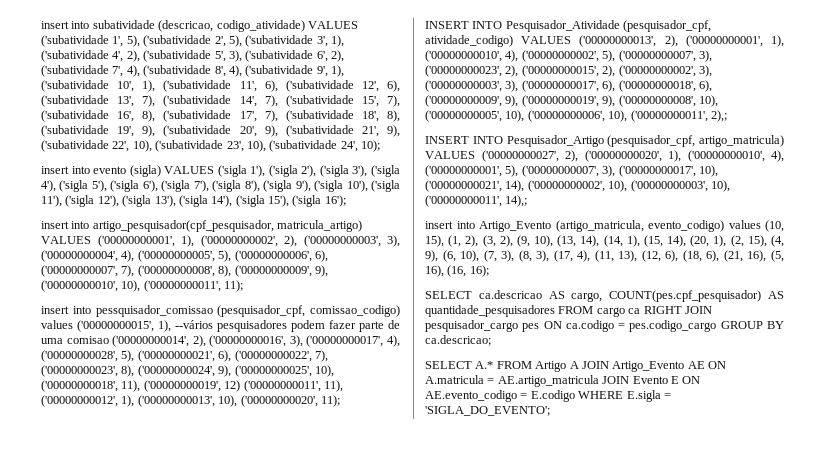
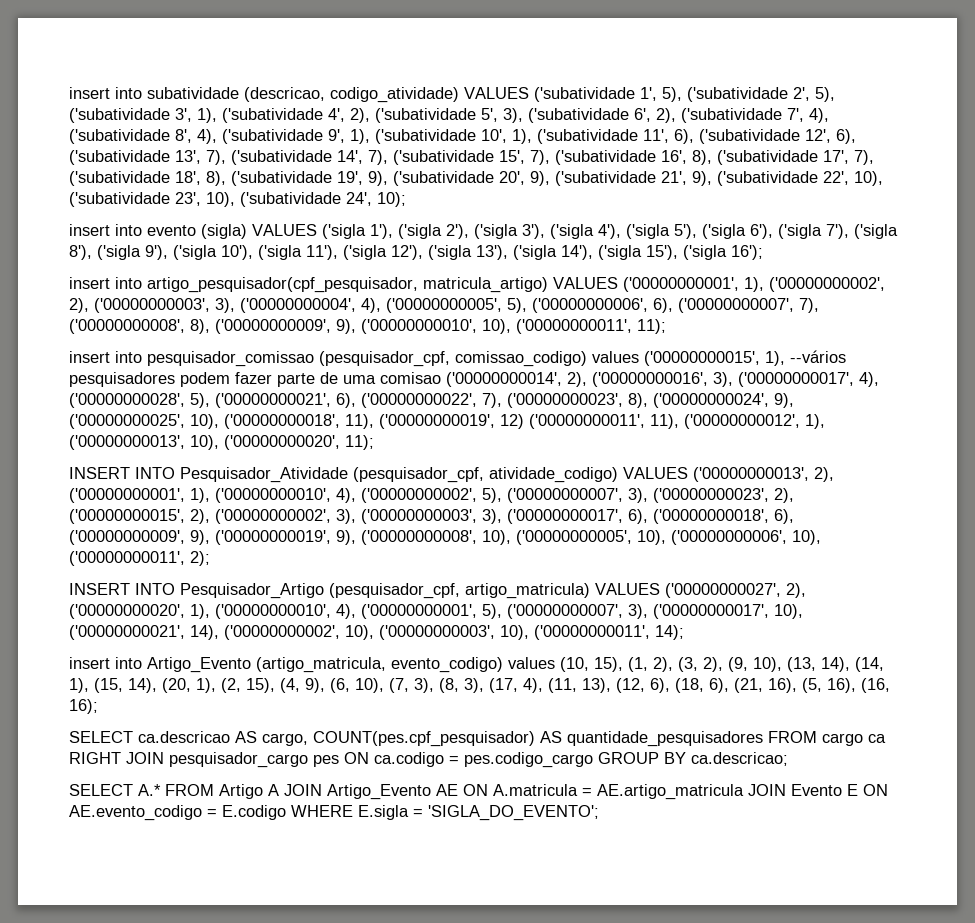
- insert into pessquisador_comissao (pesquisador_cpf, comissao_codigo) values ('00000000015', 1), --vários pesquisadores podem fazer parte de uma comisao ('00000000014', 2), ('00000000016', 3), ('00000000017', 4), ('00000000028', 5), ('00000000021', 6), ('00000000022', 7), ('00000000023', 8), ('00000000024', 9), ('00000000025', 10), ('00000000018', 11), ('00000000019', 12) ('00000000011', 11), ('00000000012', 1), ('00000000013', 10), ('00000000020', 11);
+ insert into pesquisador_comissao (pesquisador_cpf, comissao_codigo) values ('00000000015', 1), --vários pesquisadores podem fazer parte de uma comisao ('00000000014', 2), ('00000000016', 3), ('00000000017', 4), ('00000000028', 5), ('00000000021', 6), ('00000000022', 7), ('00000000023', 8), ('00000000024', 9), ('00000000025', 10), ('00000000018', 11), ('00000000019', 12) ('00000000011', 11), ('00000000012', 1), ('00000000013', 10), ('00000000020', 11);
- INSERT INTO Pesquisador_Atividade (pesquisador_cpf, atividade_codigo) VALUES ('00000000013', 2), ('00000000001', 1), ('00000000010', 4), ('00000000002', 5), ('00000000007', 3), ('00000000023', 2), ('00000000015', 2), ('00000000002', 3), ('00000000003', 3), ('00000000017', 6), ('00000000018', 6), ('00000000009', 9), ('00000000019', 9), ('00000000008', 10), ('00000000005', 10), ('00000000006', 10), ('00000000011', 2),;
+ INSERT INTO Pesquisador_Atividade (pesquisador_cpf, atividade_codigo) VALUES ('00000000013', 2), ('00000000001', 1), ('00000000010', 4), ('00000000002', 5), ('00000000007', 3), ('00000000023', 2), ('00000000015', 2), ('00000000002', 3), ('00000000003', 3), ('00000000017', 6), ('00000000018', 6), ('00000000009', 9), ('00000000019', 9), ('00000000008', 10), ('00000000005', 10), ('00000000006', 10), ('00000000011', 2);
- INSERT INTO Pesquisador_Artigo (pesquisador_cpf, artigo_matricula) VALUES ('00000000027', 2), ('00000000020', 1), ('00000000010', 4), ('00000000001', 5), ('00000000007', 3), ('00000000017', 10), ('00000000021', 14), ('00000000002', 10), ('00000000003', 10), ('00000000011', 14),;
+ INSERT INTO Pesquisador_Artigo (pesquisador_cpf, artigo_matricula) VALUES ('00000000027', 2), ('00000000020', 1), ('00000000010', 4), ('00000000001', 5), ('00000000007', 3), ('00000000017', 10), ('00000000021', 14), ('00000000002', 10), ('00000000003', 10), ('00000000011', 14);

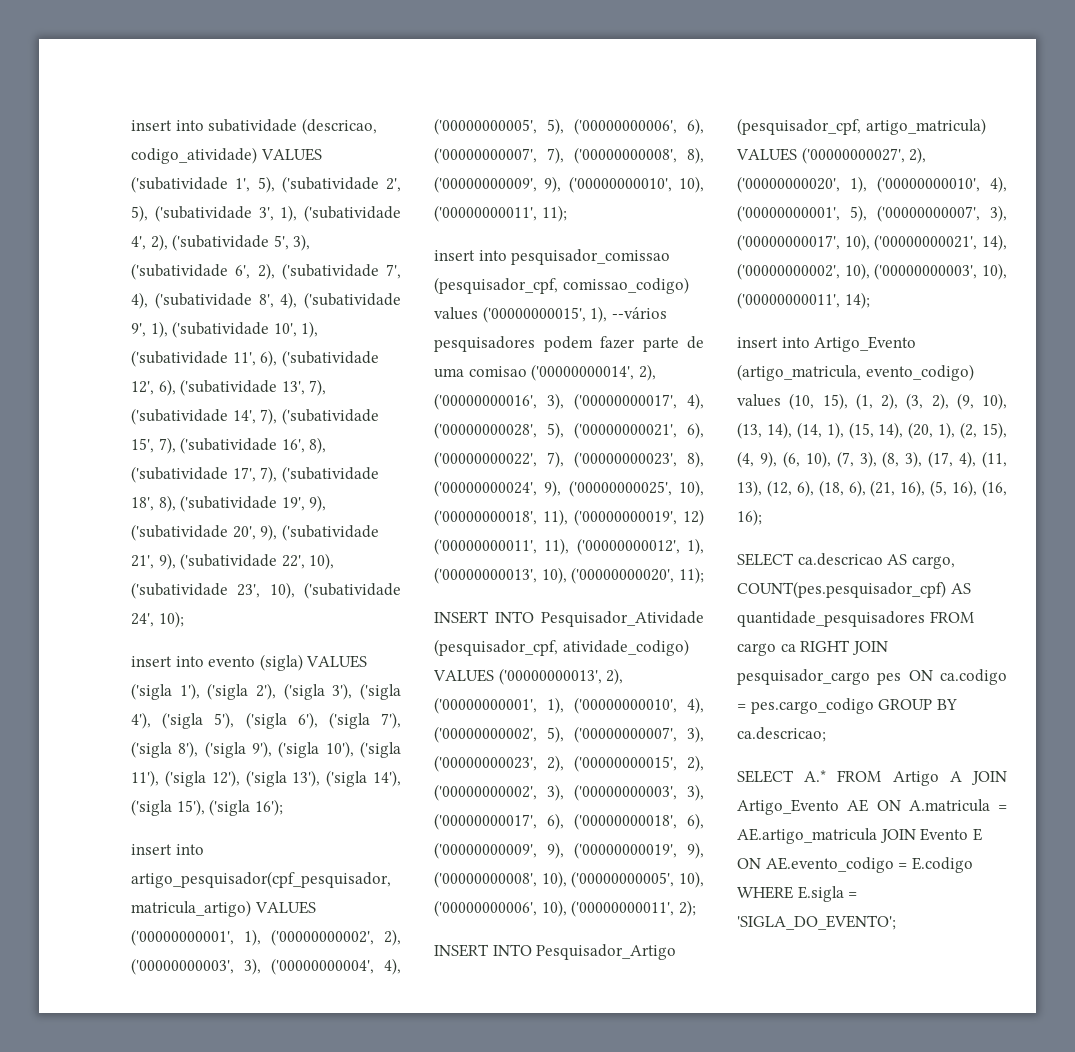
- SELECT ca.descricao AS cargo, COUNT(pes.cpf_pesquisador) AS quantidade_pesquisadores FROM cargo ca RIGHT JOIN pesquisador_cargo pes ON ca.codigo = pes.codigo_cargo GROUP BY ca.descricao;
+ SELECT ca.descricao AS cargo, COUNT(pes.pesquisador_cpf) AS quantidade_pesquisadores FROM cargo ca RIGHT JOIN pesquisador_cargo pes ON ca.codigo = pes.cargo_codigo GROUP BY ca.descricao;

